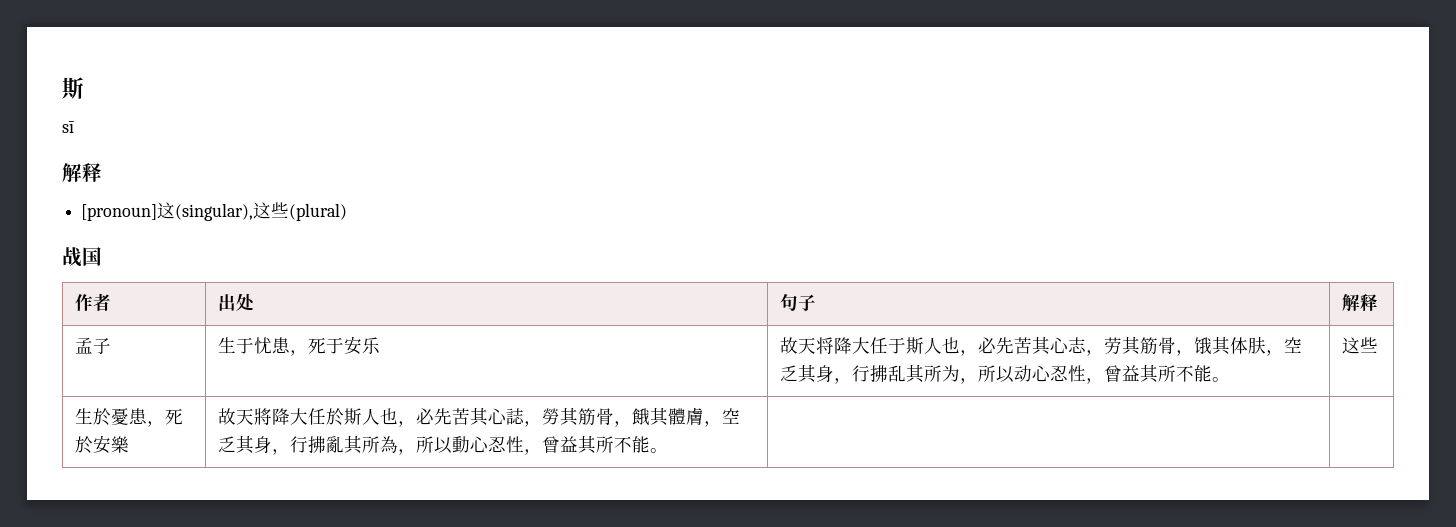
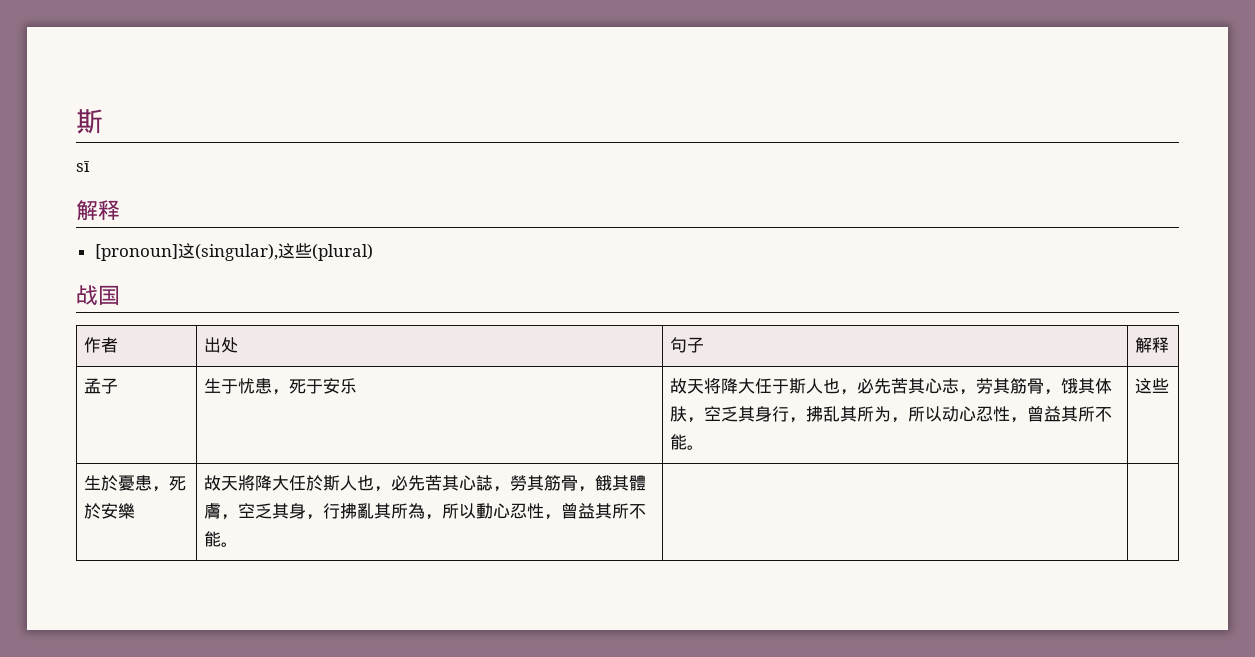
- 孟子 | 生于忧患，死于安乐 | 故天将降大任于斯人也，必先苦其心志，劳其筋骨，饿其体肤，空乏其身，行拂乱其所为，所以动心忍性，曾益其所不能。 | 这些
+ 孟子 | 生于忧患，死于安乐 | 故天将降大任于斯人也，必先苦其心志，劳其筋骨，饿其体肤，空乏其身行，拂乱其所为，所以动心忍性，曾益其所不能。 | 这些

